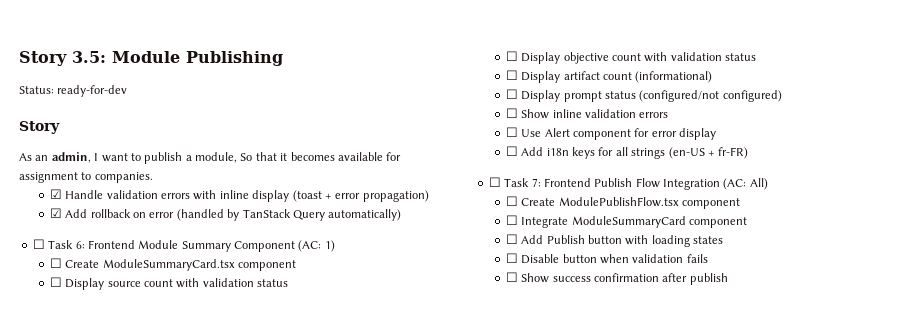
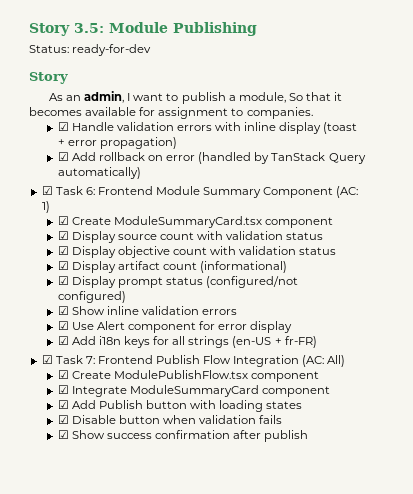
- ☐ Task 6: Frontend Module Summary Component (AC: 1)
+ ☑ Task 6: Frontend Module Summary Component (AC: 1)
- ☐ Create ModuleSummaryCard.tsx component
+ ☑ Create ModuleSummaryCard.tsx component
- ☐ Display source count with validation status
+ ☑ Display source count with validation status
- ☐ Display objective count with validation status
+ ☑ Display objective count with validation status
- ☐ Display artifact count (informational)
+ ☑ Display artifact count (informational)
- ☐ Display prompt status (configured/not configured)
+ ☑ Display prompt status (configured/not configured)
- ☐ Show inline validation errors
+ ☑ Show inline validation errors
- ☐ Use Alert component for error display
+ ☑ Use Alert component for error display
- ☐ Add i18n keys for all strings (en-US + fr-FR)
+ ☑ Add i18n keys for all strings (en-US + fr-FR)
- ☐ Task 7: Frontend Publish Flow Integration (AC: All)
+ ☑ Task 7: Frontend Publish Flow Integration (AC: All)
- ☐ Create ModulePublishFlow.tsx component
+ ☑ Create ModulePublishFlow.tsx component
- ☐ Integrate ModuleSummaryCard component
+ ☑ Integrate ModuleSummaryCard component
- ☐ Add Publish button with loading states
+ ☑ Add Publish button with loading states
- ☐ Disable button when validation fails
+ ☑ Disable button when validation fails
- ☐ Show success confirmation after publish
+ ☑ Show success confirmation after publish

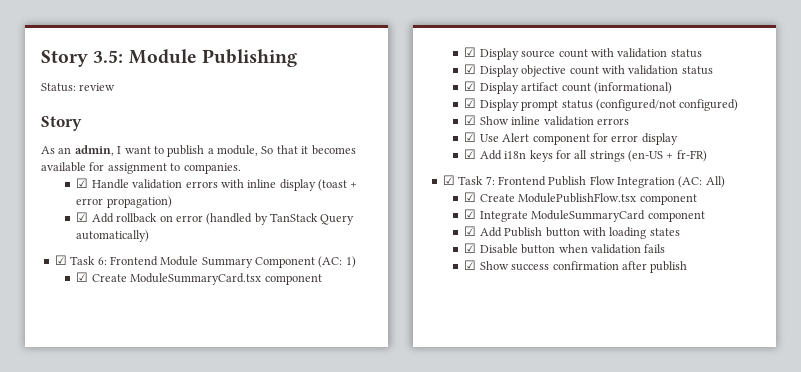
- Status: ready-for-dev
+ Status: review

